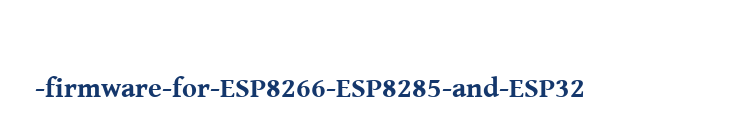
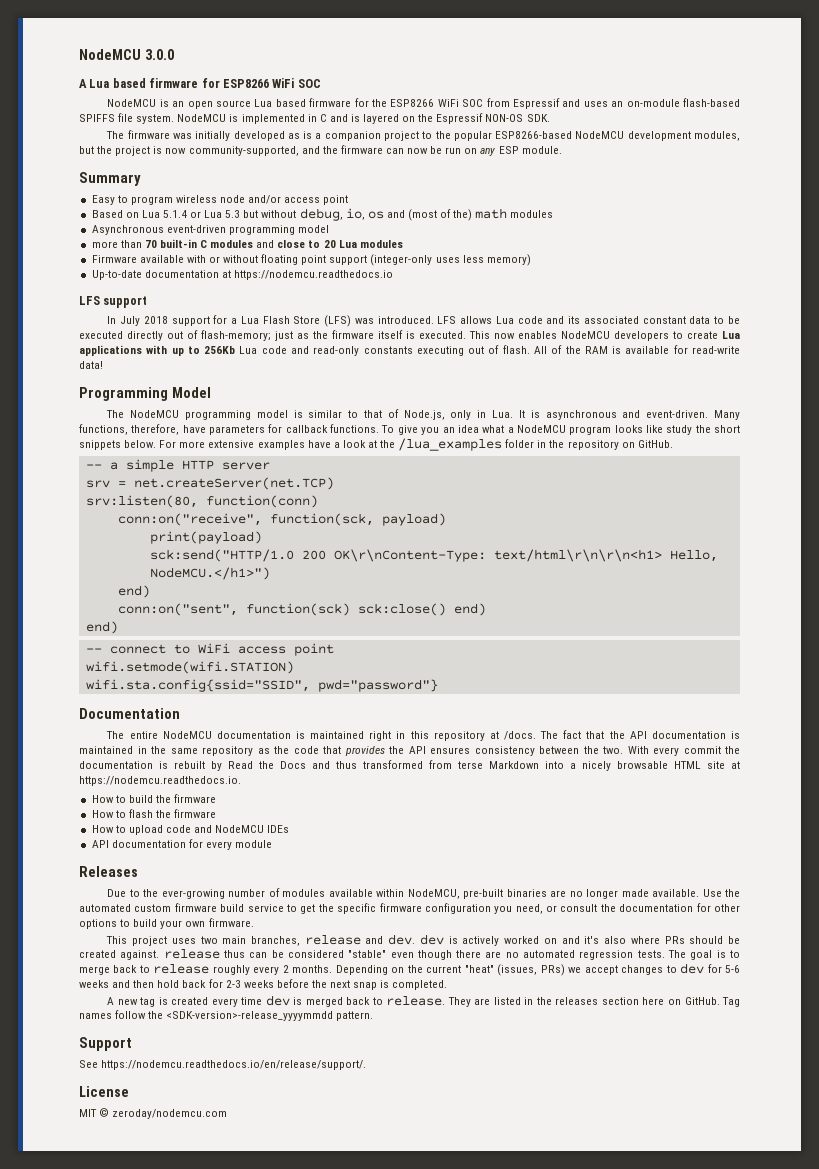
- -firmware-for-ESP8266-ESP8285-and-ESP32
+ NodeMCU 3.0.0
+ A Lua based firmware for ESP8266 WiFi SOC
+ NodeMCU is an open source Lua based firmware for the ESP8266 WiFi SOC from Espressif and uses an on-module flash-based SPIFFS file system. NodeMCU is implemented in C and is layered on the Espressif NON-OS SDK.
+ The firmware was initially developed as is a companion project to the popular ESP8266-based NodeMCU development modules, but the project is now community-supported, and the firmware can now be run on any ESP module.
+ Summary
+ Easy to program wireless node and/or access point
+ Based on Lua 5.1.4 or Lua 5.3 but without debug, io, os and (most of the) math modules
+ Asynchronous event-driven programming model
+ more than 70 built-in C modules and close to 20 Lua modules
+ Firmware available with or without floating point support (integer-only uses less memory)
+ Up-to-date documentation at https://nodemcu.readthedocs.io
+ LFS support
+ In July 2018 support for a Lua Flash Store (LFS) was introduced. LFS allows Lua code and its associated constant data to be executed directly out of flash-memory; just as the firmware itself is executed. This now enables NodeMCU developers to create Lua applications with up to 256Kb Lua code and read-only constants executing out of flash. All of the RAM is available for read-write data!
+ Programming Model
+ The NodeMCU programming model is similar to that of Node.js, only in Lua. It is asynchronous and event-driven. Many functions, therefore, have parameters for callback functions. To give you an idea what a NodeMCU program looks like study the short snippets below. For more extensive examples have a look at the /lua_examples folder in the repository on GitHub.
+ -- a simple HTTP server
+ srv = net.createServer(net.TCP)
+ srv:listen(80, function(conn)
+ conn:on("receive", function(sck, payload)
+ print(payload)
+ sck:send("HTTP/1.0 200 OK\r\nContent-Type: text/html\r\n\r\n<h1> Hello, NodeMCU.</h1>")
+ end)
+ conn:on("sent", function(sck) sck:close() end)
+ end)
+ -- connect to WiFi access point
+ wifi.setmode(wifi.STATION)
+ wifi.sta.config{ssid="SSID", pwd="password"}
+ Documentation
+ The entire NodeMCU documentation is maintained right in this repository at /docs. The fact that the API documentation is maintained in the same repository as the code that provides the API ensures consistency between the two. With every commit the documentation is rebuilt by Read the Docs and thus transformed from terse Markdown into a nicely browsable HTML site at https://nodemcu.readthedocs.io.
+ How to build the firmware
+ How to flash the firmware
+ How to upload code and NodeMCU IDEs
+ API documentation for every module
+ Releases
+ Due to the ever-growing number of modules available within NodeMCU, pre-built binaries are no longer made available. Use the automated custom firmware build service to get the specific firmware configuration you need, or consult the documentation for other options to build your own firmware.
+ This project uses two main branches, release and dev. dev is actively worked on and it's also where PRs should be created against. release thus can be considered "stable" even though there are no automated regression tests. The goal is to merge back to release roughly every 2 months. Depending on the current "heat" (issues, PRs) we accept changes to dev for 5-6 weeks and then hold back for 2-3 weeks before the next snap is completed.
+ A new tag is created every time dev is merged back to release. They are listed in the releases section here on GitHub. Tag names follow the <SDK-version>-release_yyyymmdd pattern.
+ Support
+ See https://nodemcu.readthedocs.io/en/release/support/.
+ License
+ MIT © zeroday/nodemcu.com

